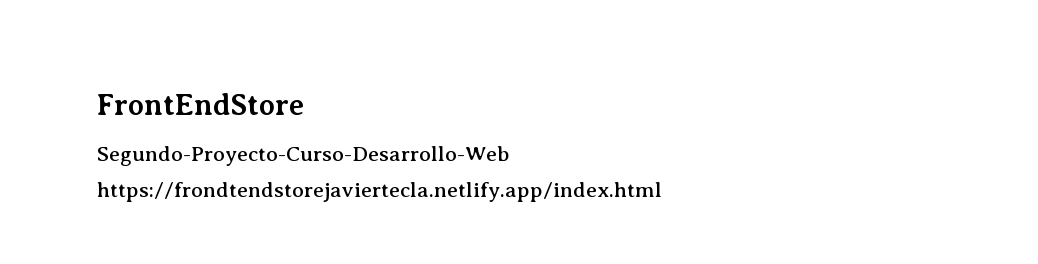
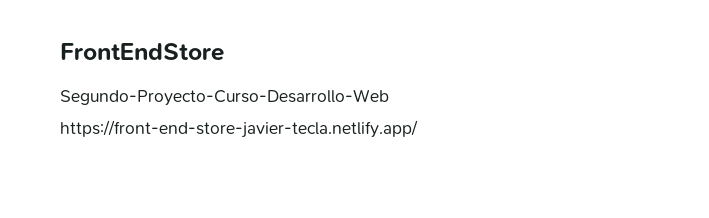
- https://frondtendstorejaviertecla.netlify.app/index.html
+ https://front-end-store-javier-tecla.netlify.app/

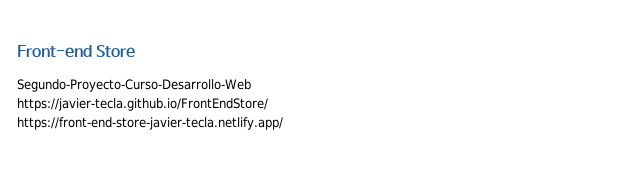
- FrontEndStore
+ Front-end Store
+ https://javier-tecla.github.io/FrontEndStore/

